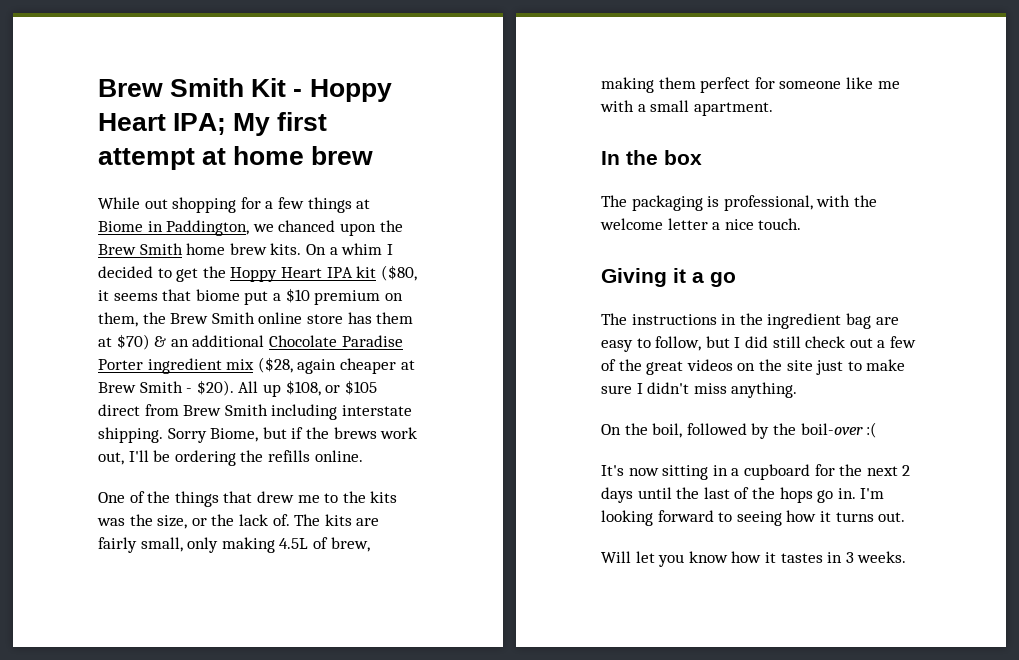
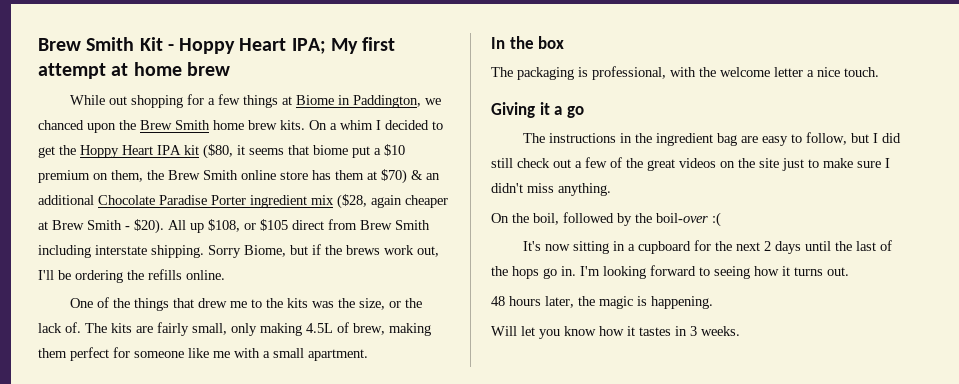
+ 48 hours later, the magic is happening.

